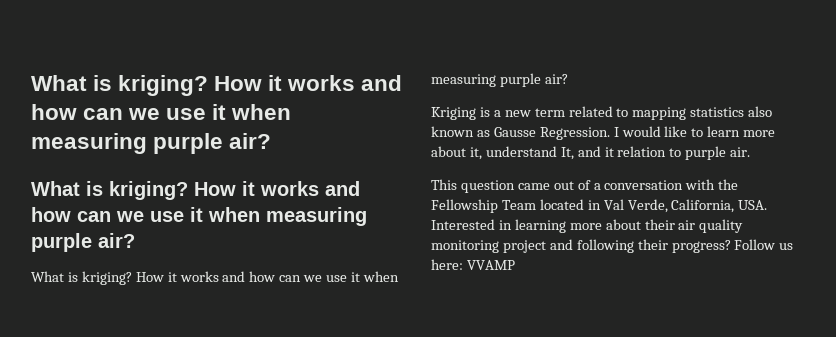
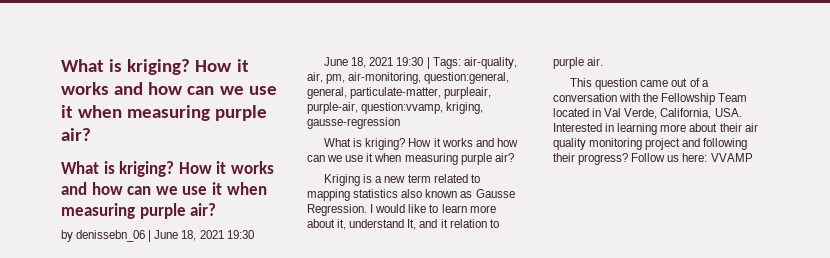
+ by denissebn_06 | June 18, 2021 19:30
+ June 18, 2021 19:30 | Tags: air-quality, air, pm, air-monitoring, question:general, general, particulate-matter, purpleair, purple-air, question:vvamp, kriging, gausse-regression

